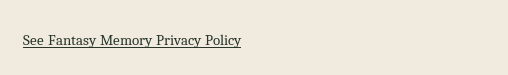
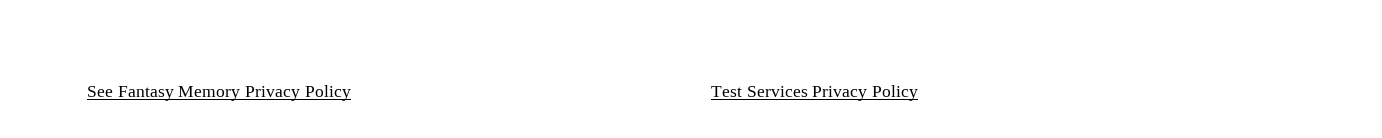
+ Test Services Privacy Policy

